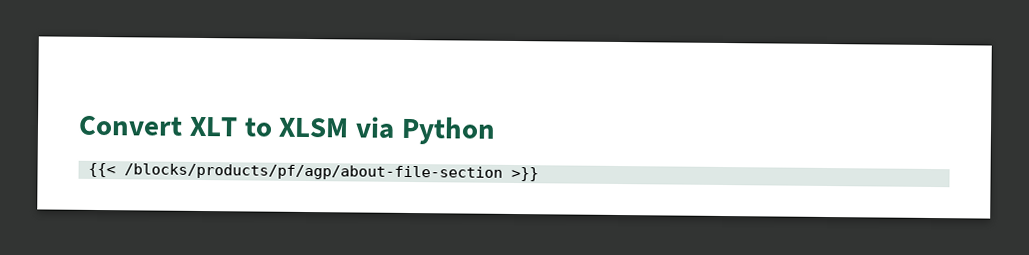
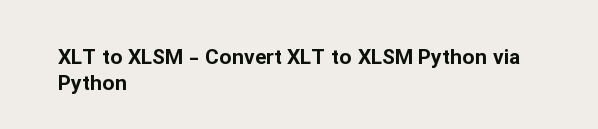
- Convert XLT to XLSM via Python
+ XLT to XLSM - Convert XLT to XLSM Python via Python
- {{< /blocks/products/pf/agp/about-file-section >}}

